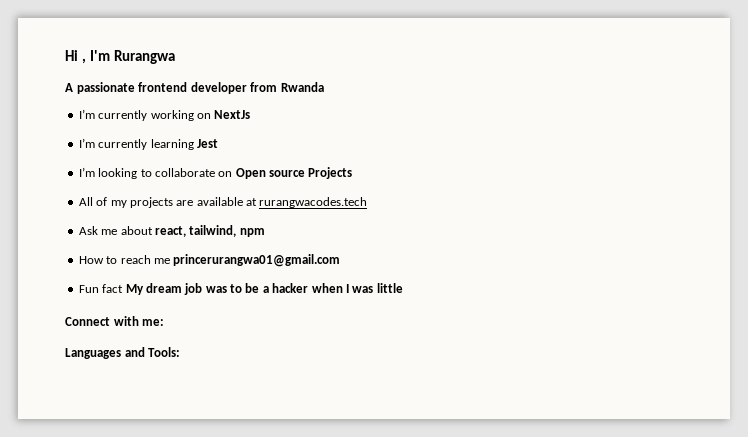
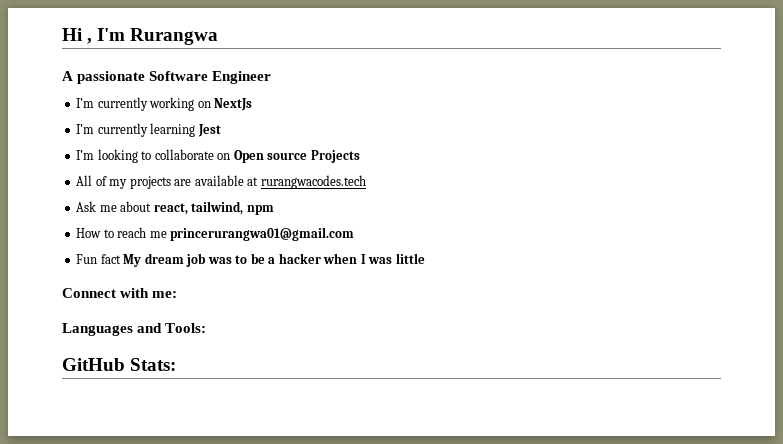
- A passionate frontend developer from Rwanda
+ A passionate Software Engineer
+ GitHub Stats:

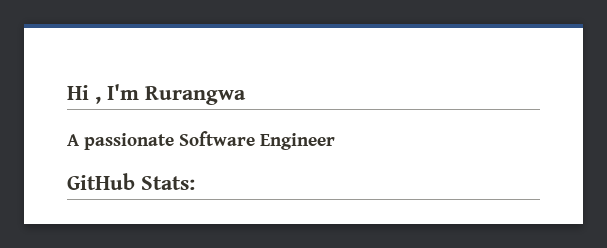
- I’m currently working on NextJs
- I’m currently learning Jest
- I’m looking to collaborate on Open source Projects
- All of my projects are available at rurangwacodes.tech
- Ask me about react, tailwind, npm
- How to reach me princerurangwa01@gmail.com
- Fun fact My dream job was to be a hacker when I was little
- Connect with me:
- Languages and Tools:

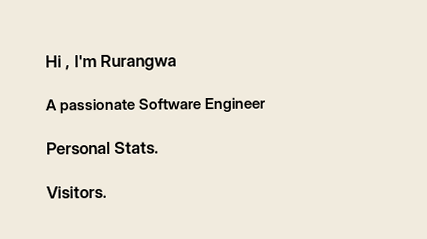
- GitHub Stats:
+ Personal Stats.
+ Visitors.

